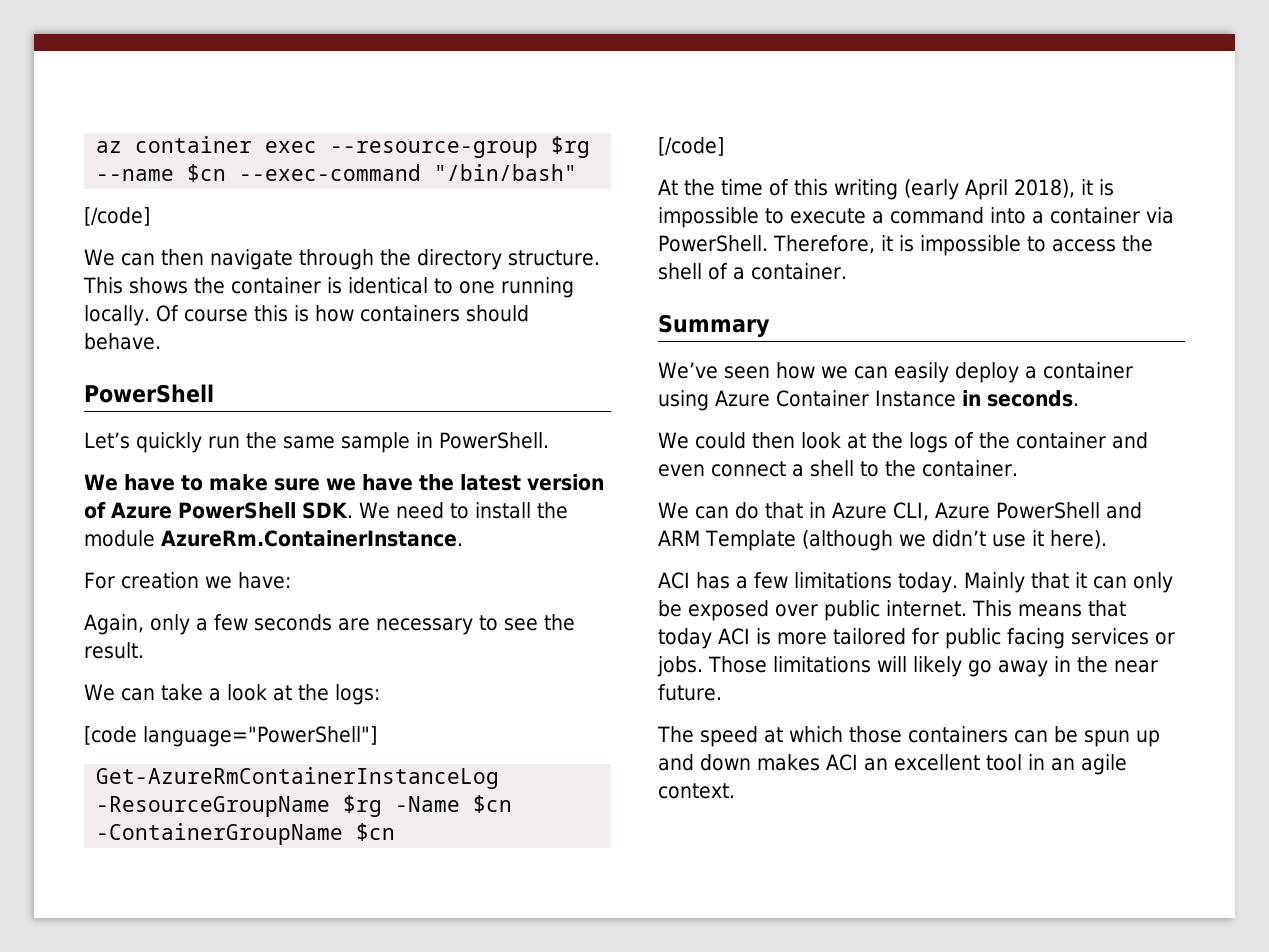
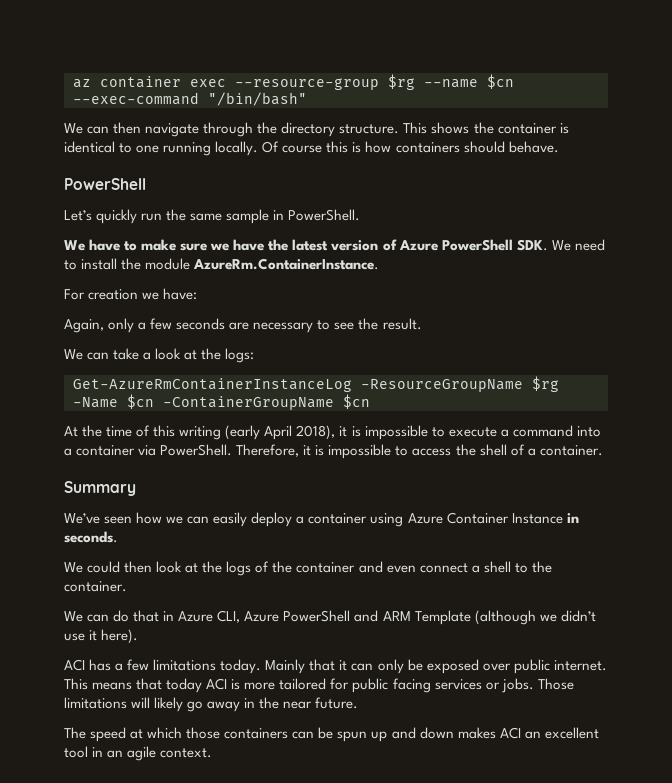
  az container exec --resource-group $rg --name $cn --exec-command "/bin/bash"
- [/code]
- [code language="PowerShell"]
  Get-AzureRmContainerInstanceLog -ResourceGroupName $rg -Name $cn -ContainerGroupName $cn
- [/code]

